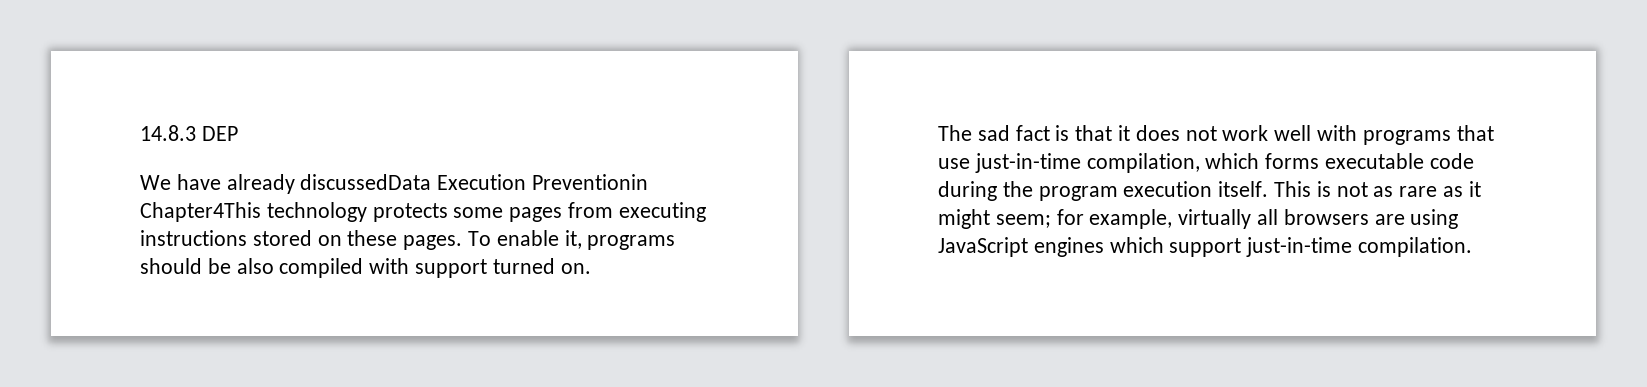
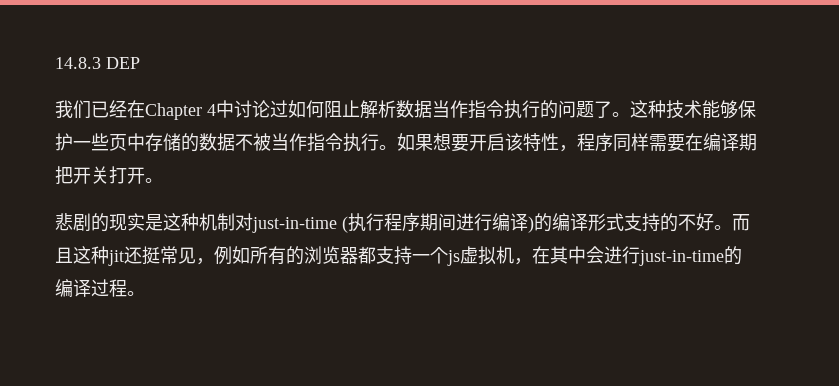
- We have already discussedData Execution Preventionin Chapter4This technology protects some pages from executing instructions stored on these pages. To enable it, programs should be also compiled with support turned on.
- The sad fact is that it does not work well with programs that use just-in-time compilation, which forms executable code during the program execution itself. This is not as rare as it might seem; for example, virtually all browsers are using JavaScript engines which support just-in-time compilation.
+ 我们已经在Chapter 4中讨论过如何阻止解析数据当作指令执行的问题了。这种技术能够保护一些页中存储的数据不被当作指令执行。如果想要开启该特性，程序同样需要在编译期把开关打开。
+ 悲剧的现实是这种机制对just-in-time (执行程序期间进行编译)的编译形式支持的不好。而且这种jit还挺常见，例如所有的浏览器都支持一个js虚拟机，在其中会进行just-in-time的编译过程。

